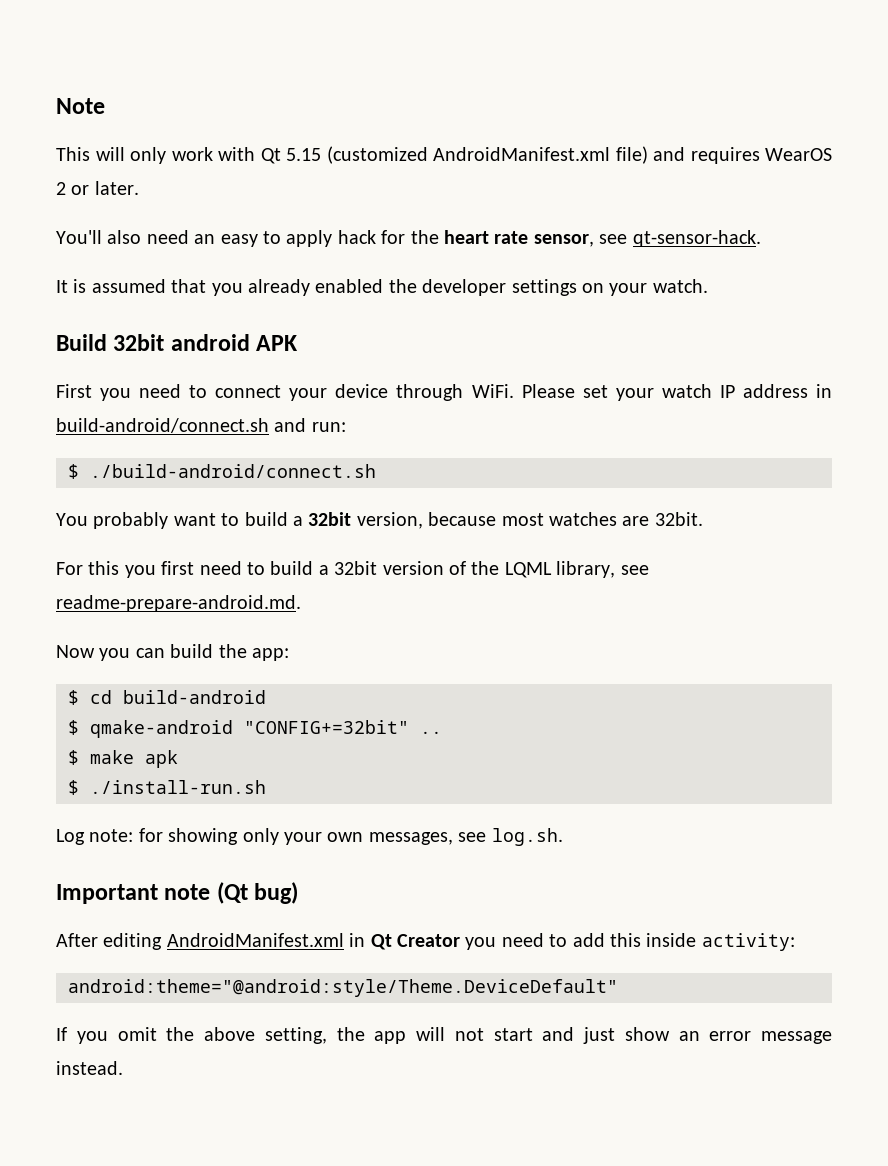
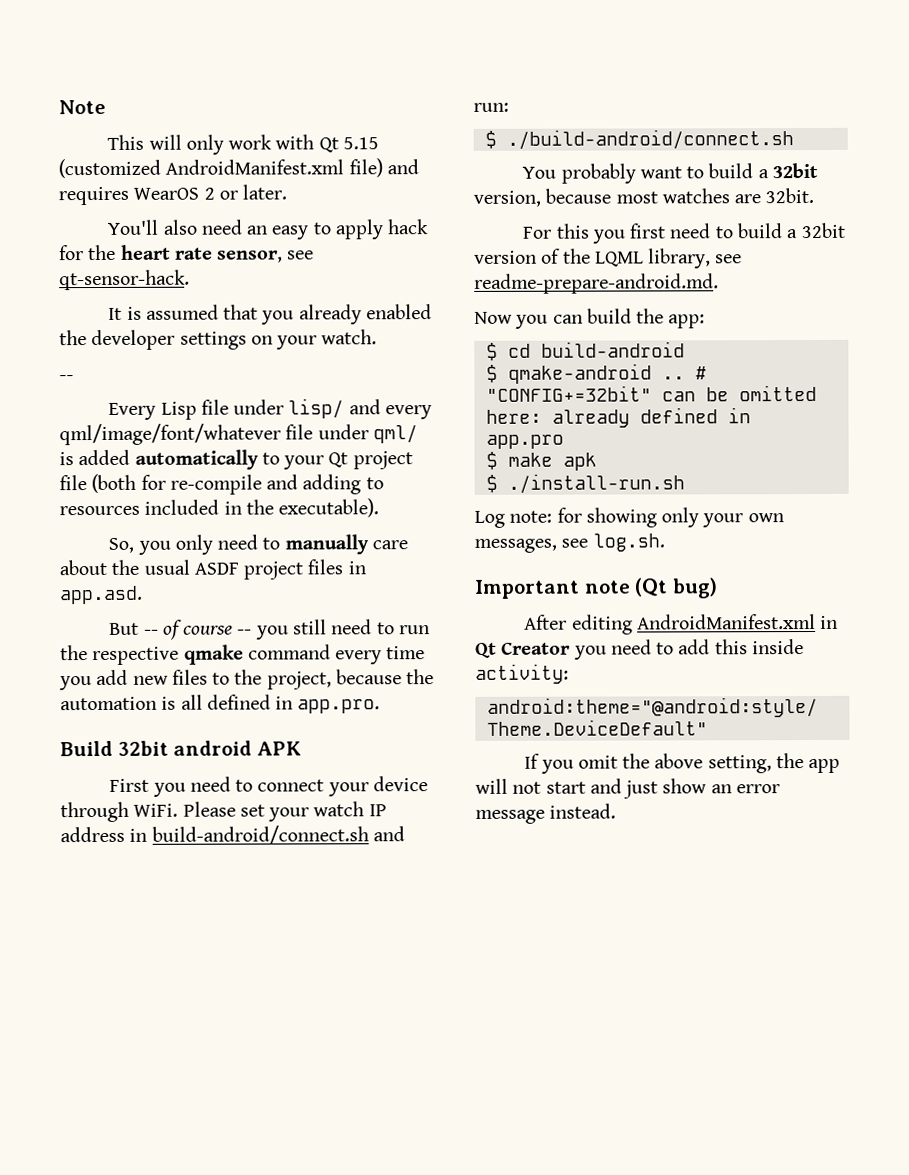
  It is assumed that you already enabled the developer settings on your watch.
+ --
+ Every Lisp file under lisp/ and every qml/image/font/whatever file under qml/ is added automatically to your Qt project file (both for re-compile and adding to resources included in the executable).
+ So, you only need to manually care about the usual ASDF project files in app.asd.
+ But -- of course -- you still need to run the respective qmake command every time you add new files to the project, because the automation is all defined in app.pro.
- $ qmake-android "CONFIG+=32bit" ..
+ $ qmake-android .. # "CONFIG+=32bit" can be omitted here: already defined in app.pro

